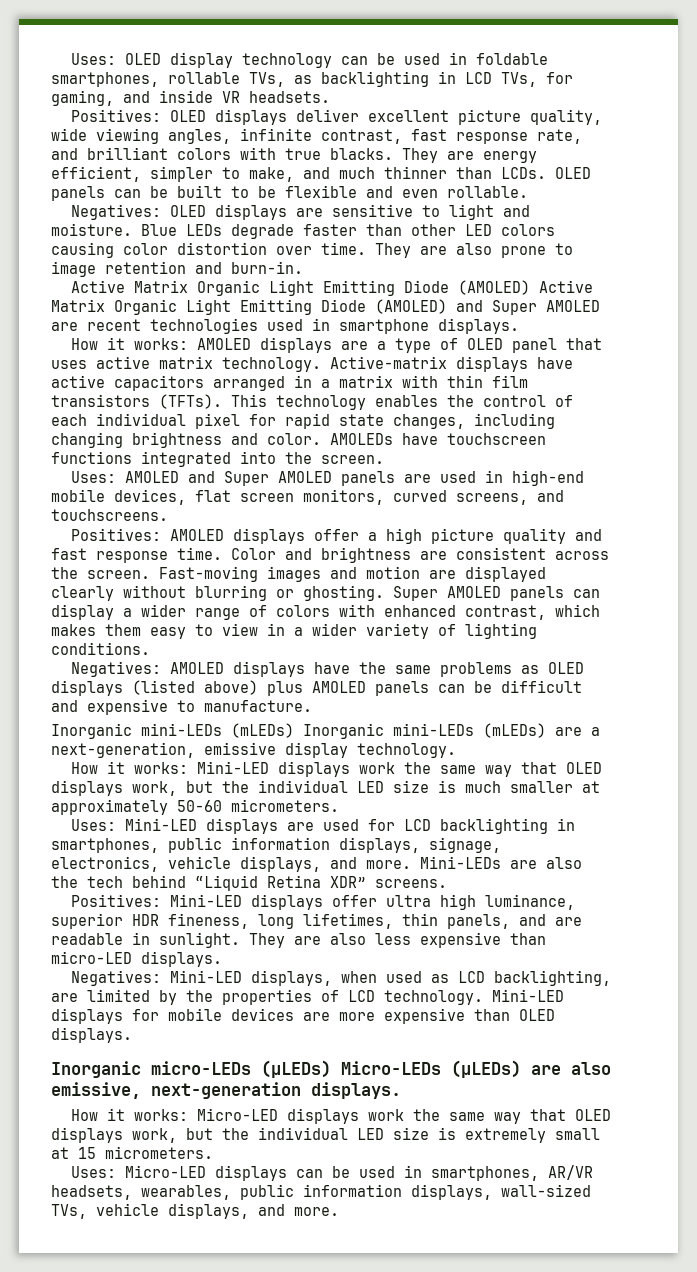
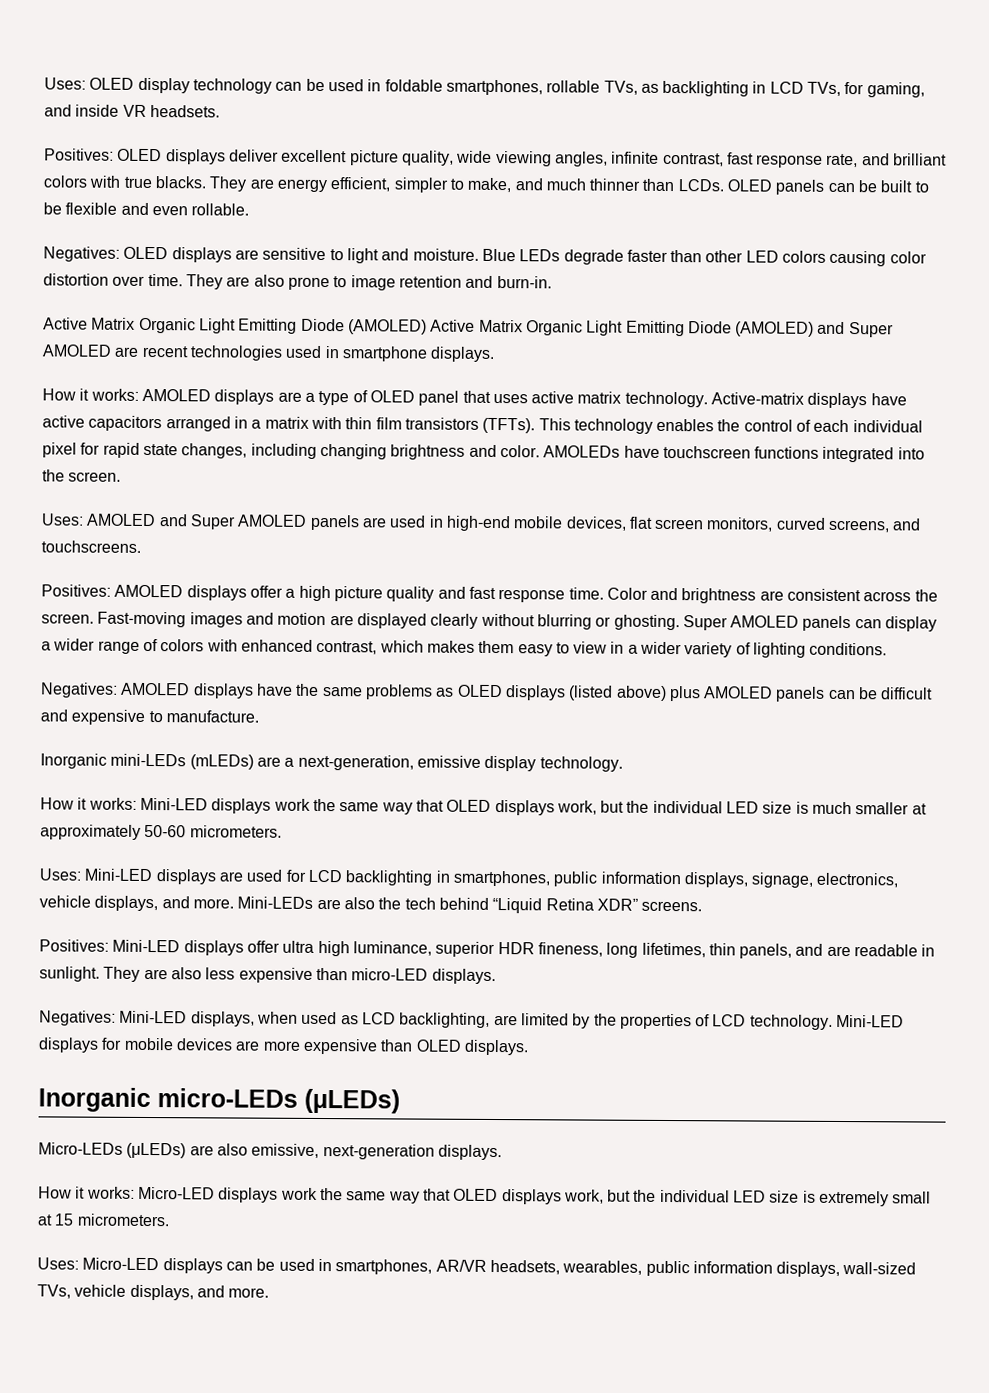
- Inorganic mini-LEDs (mLEDs) Inorganic mini-LEDs (mLEDs) are a next-generation, emissive display technology.
+ Inorganic mini-LEDs (mLEDs) are a next-generation, emissive display technology.
- Inorganic micro-LEDs (μLEDs) Micro-LEDs (μLEDs) are also emissive, next-generation displays.
+ Inorganic micro-LEDs (μLEDs)
+ Micro-LEDs (μLEDs) are also emissive, next-generation displays.

